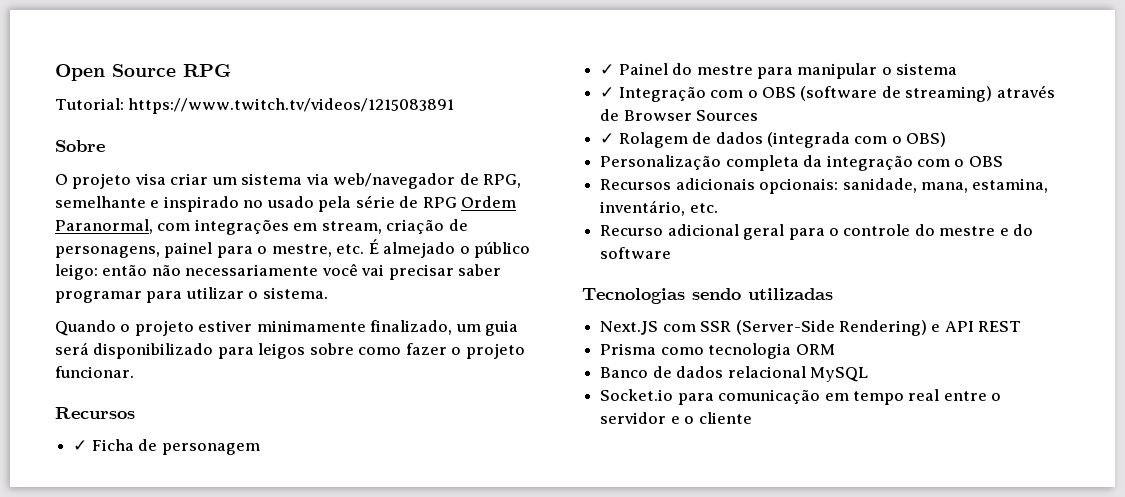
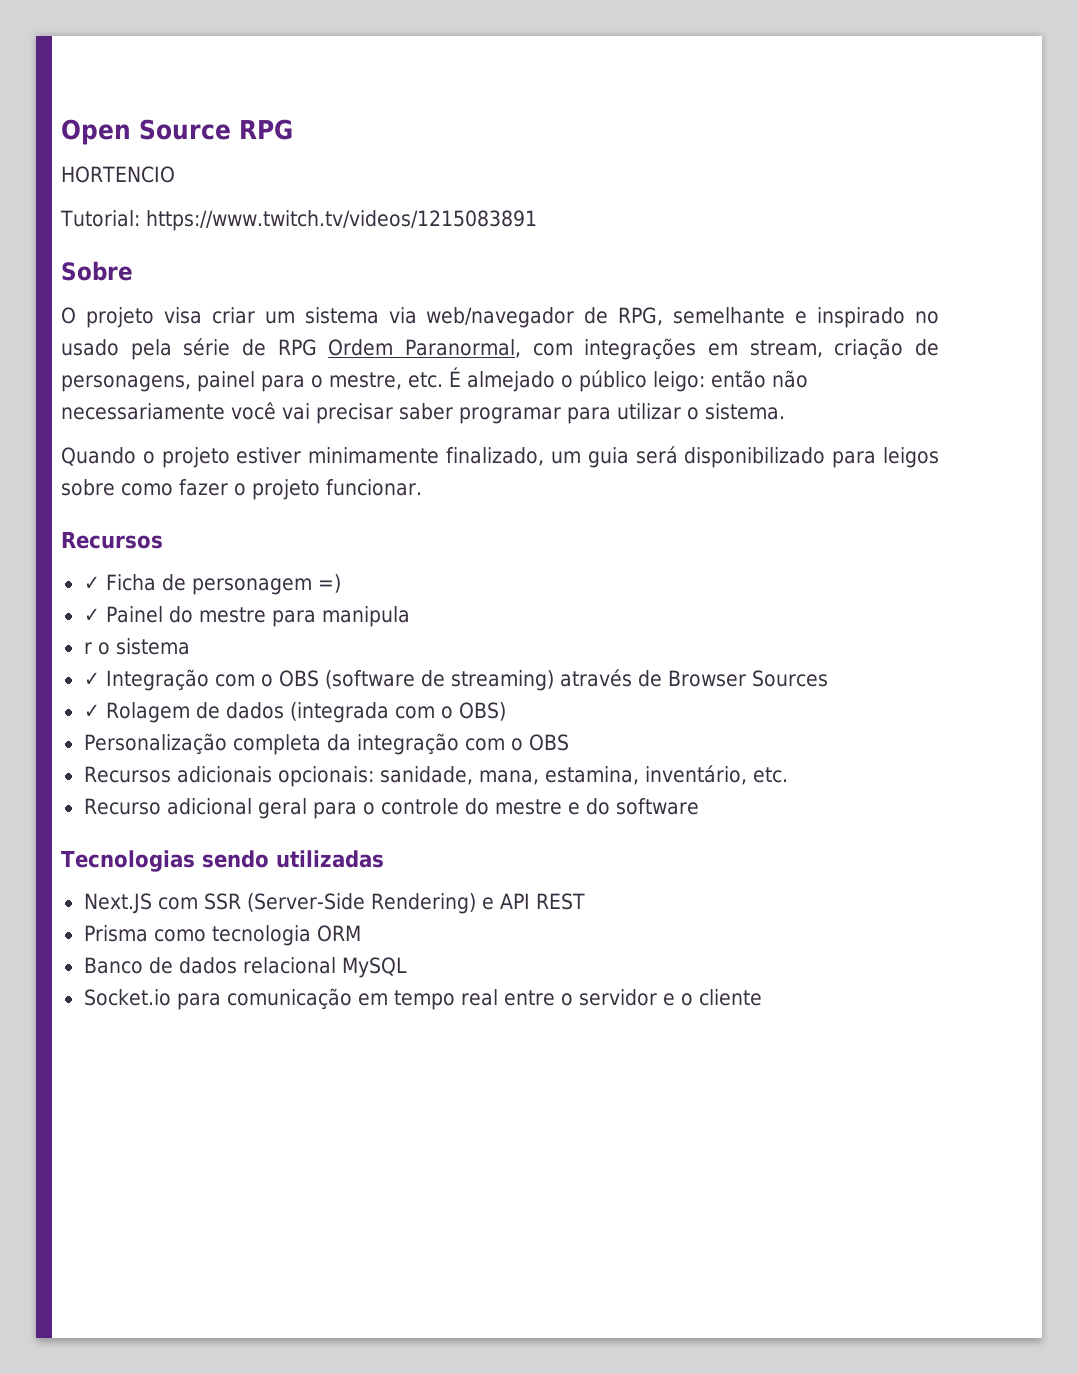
+ HORTENCIO
- ✓ Ficha de personagem
+ ✓ Ficha de personagem =)
- ✓ Painel do mestre para manipular o sistema
+ ✓ Painel do mestre para manipula
+ r o sistema

